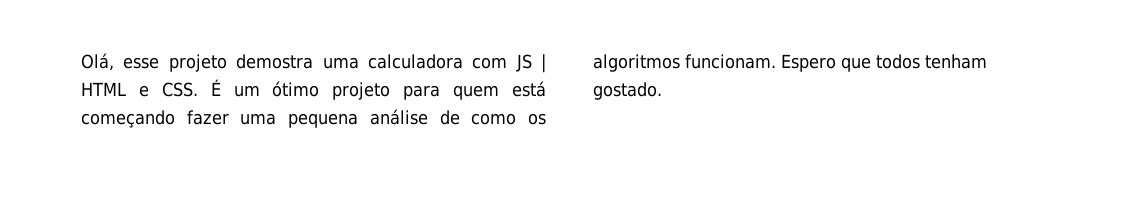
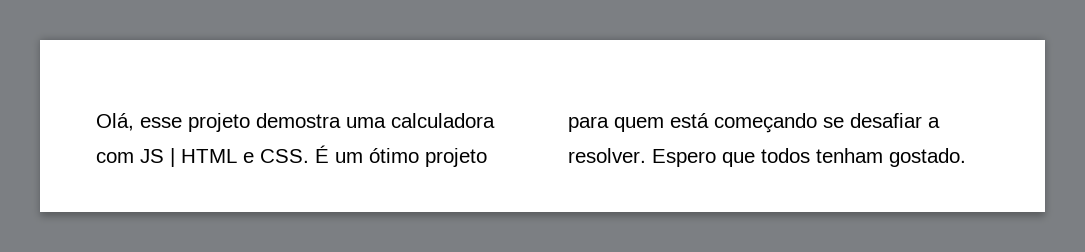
- Olá, esse projeto demostra uma calculadora com JS | HTML e CSS. É um ótimo projeto para quem está começando fazer uma pequena análise de como os algoritmos funcionam.
+ Olá, esse projeto demostra uma calculadora com JS | HTML e CSS. É um ótimo projeto para quem está começando se desafiar a resolver.

